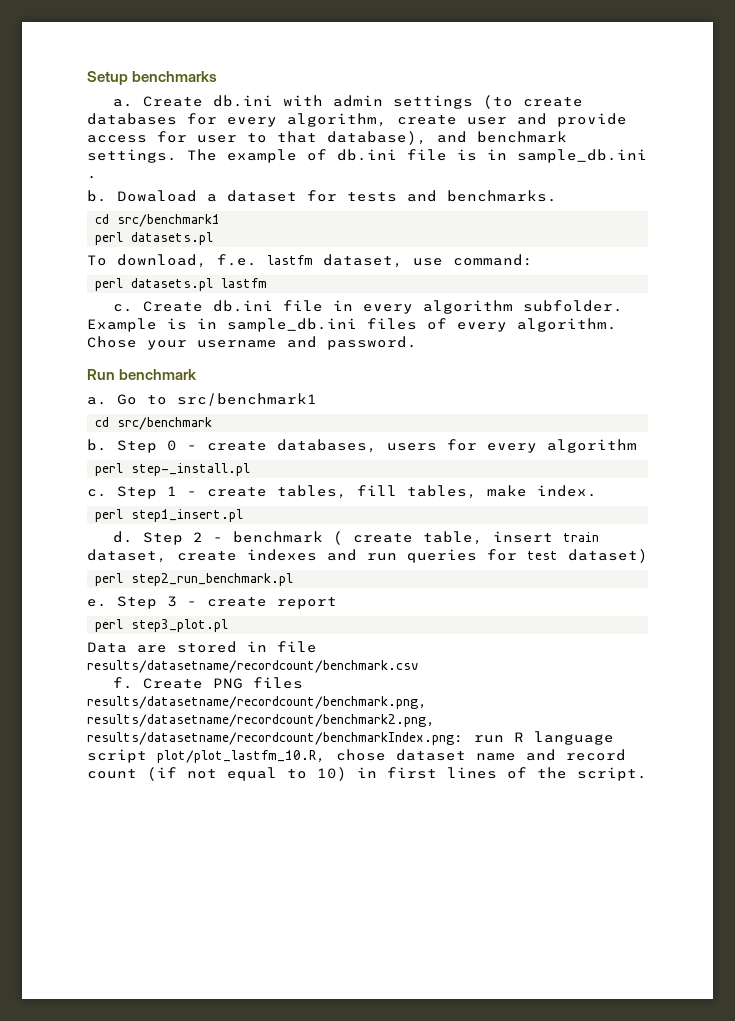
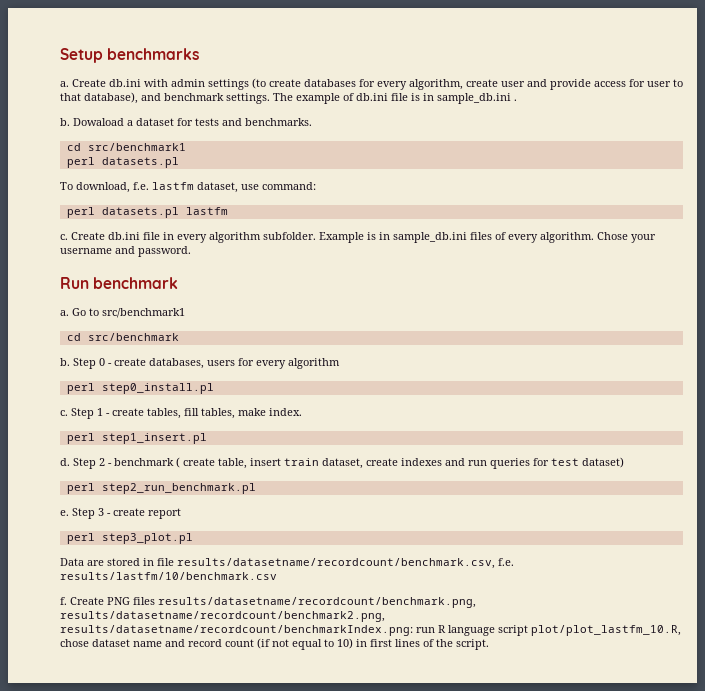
- perl step-_install.pl
+ perl step0_install.pl
- Data are stored in file results/datasetname/recordcount/benchmark.csv
+ Data are stored in file results/datasetname/recordcount/benchmark.csv, f.e. results/lastfm/10/benchmark.csv

